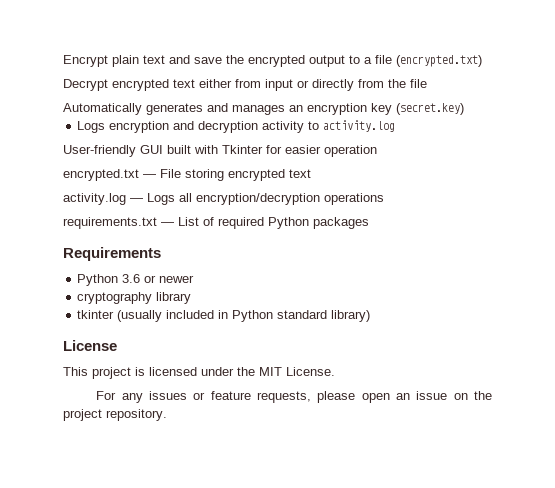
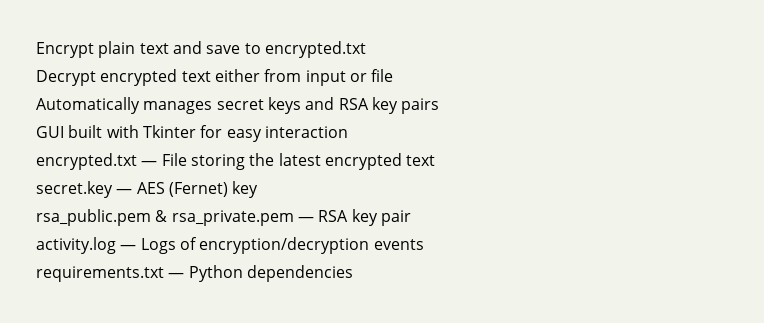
- Encrypt plain text and save the encrypted output to a file (encrypted.txt)
+ Encrypt plain text and save to encrypted.txt
- Decrypt encrypted text either from input or directly from the file
+ Decrypt encrypted text either from input or file
- Automatically generates and manages an encryption key (secret.key)
- Logs encryption and decryption activity to activity.log
- User-friendly GUI built with Tkinter for easier operation
+ Automatically manages secret keys and RSA key pairs
+ GUI built with Tkinter for easy interaction
- encrypted.txt — File storing encrypted text
+ encrypted.txt — File storing the latest encrypted text
+ secret.key — AES (Fernet) key
+ rsa_public.pem & rsa_private.pem — RSA key pair
- activity.log — Logs all encryption/decryption operations
+ activity.log — Logs of encryption/decryption events
- requirements.txt — List of required Python packages
- Requirements
- Python 3.6 or newer
- cryptography library
- tkinter (usually included in Python standard library)
- License
- This project is licensed under the MIT License.
- For any issues or feature requests, please open an issue on the project repository.
+ requirements.txt — Python dependencies

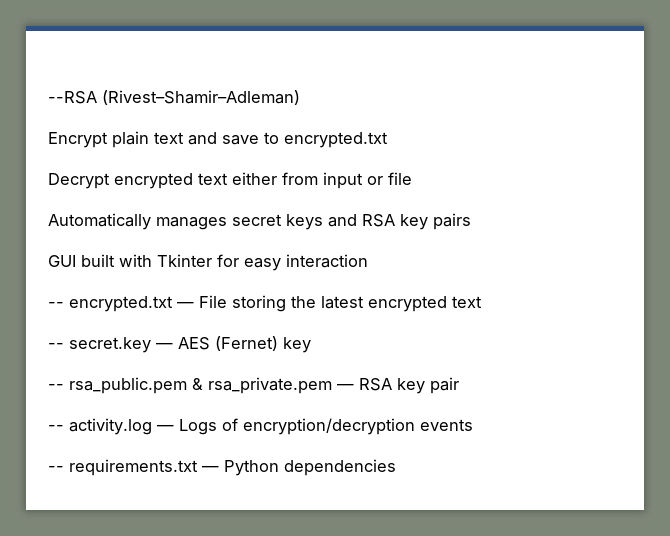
+ --RSA (Rivest–Shamir–Adleman)
- encrypted.txt — File storing the latest encrypted text
+ -- encrypted.txt — File storing the latest encrypted text
- secret.key — AES (Fernet) key
+ -- secret.key — AES (Fernet) key
- rsa_public.pem & rsa_private.pem — RSA key pair
+ -- rsa_public.pem & rsa_private.pem — RSA key pair
- activity.log — Logs of encryption/decryption events
+ -- activity.log — Logs of encryption/decryption events
- requirements.txt — Python dependencies
+ -- requirements.txt — Python dependencies

